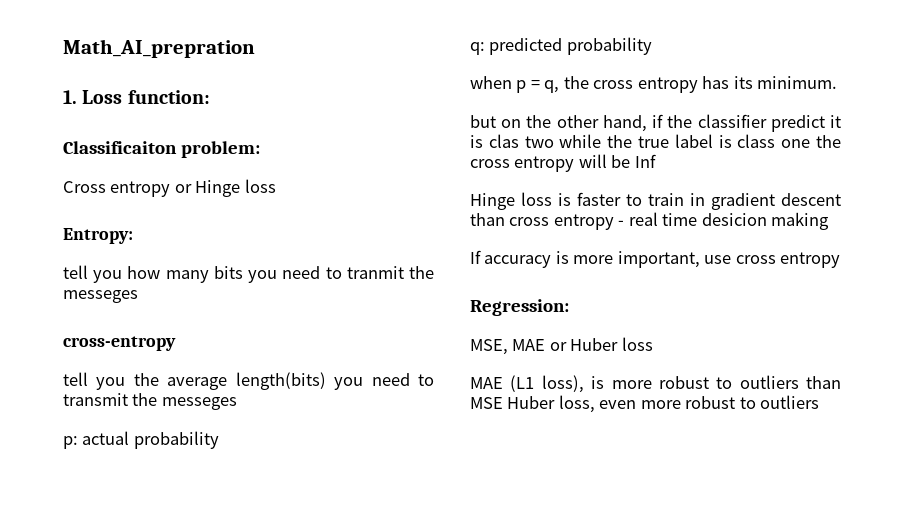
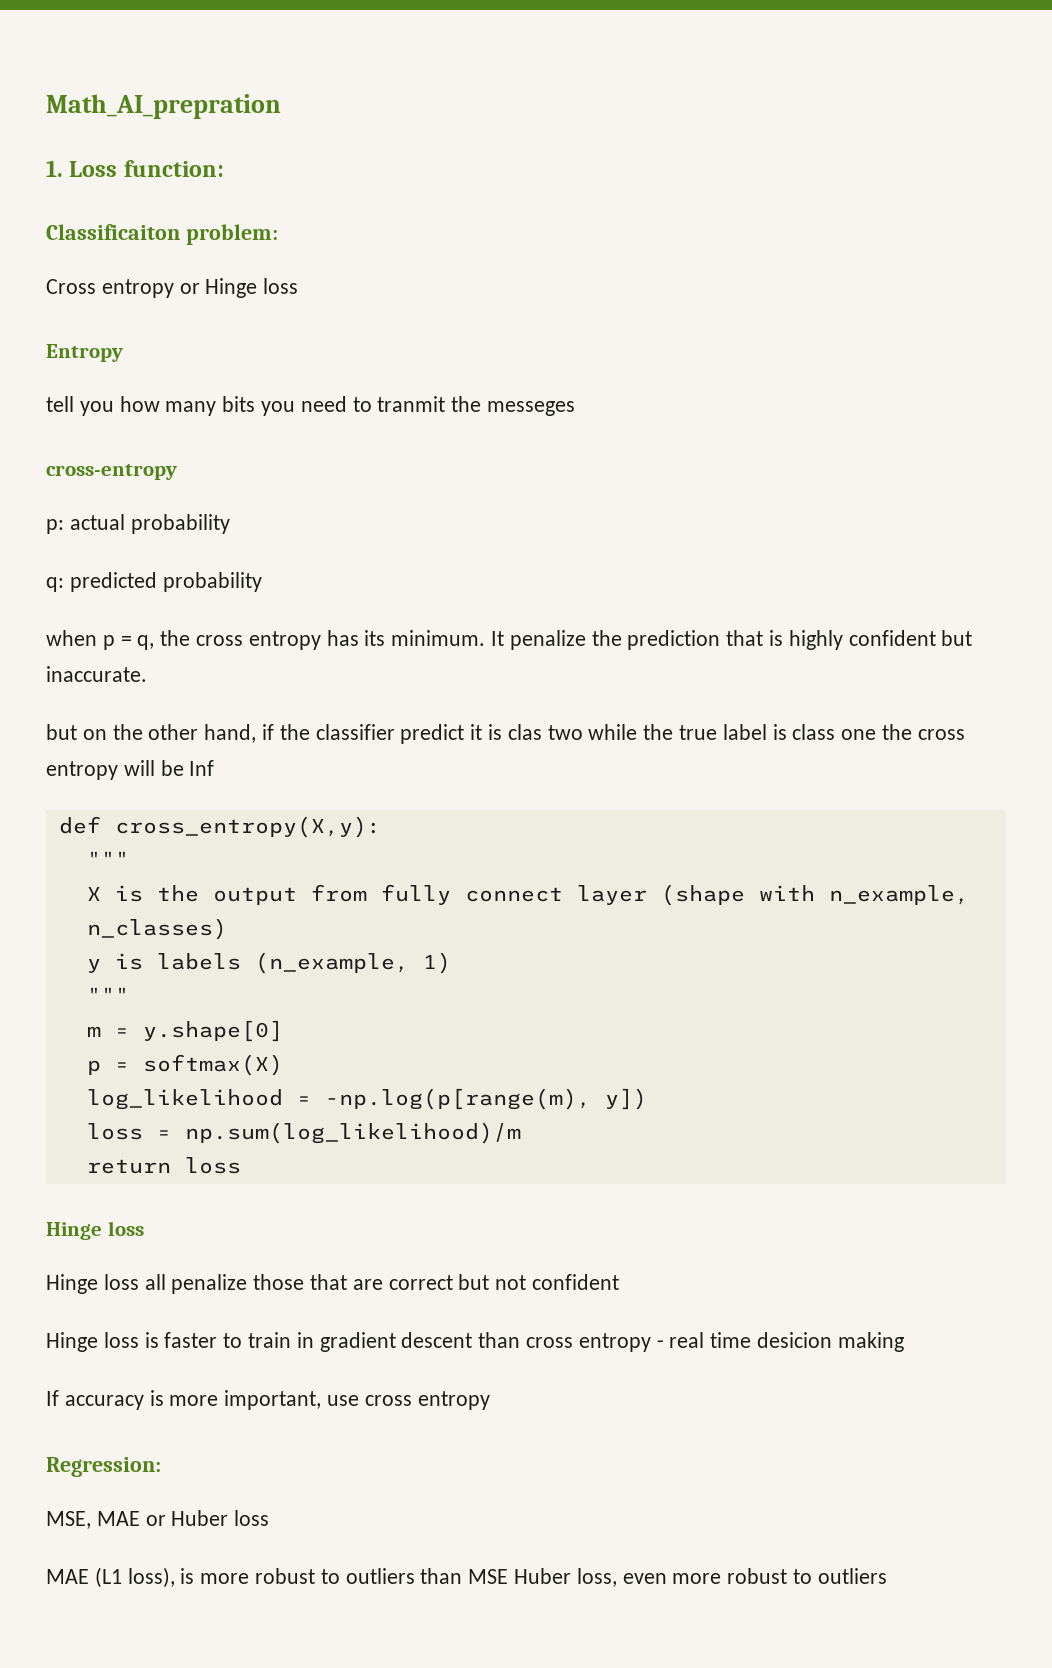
- Entropy:
+ Entropy
- tell you the average length(bits) you need to transmit the messeges
+ It penalize the prediction that is highly confident but inaccurate.
+ def cross_entropy(X,y):
+ """
+ X is the output from fully connect layer (shape with n_example, n_classes)
+ y is labels (n_example, 1)
+ """
+ m = y.shape[0]
+ p = softmax(X)
+ log_likelihood = -np.log(p[range(m), y])
+ loss = np.sum(log_likelihood)/m
+ return loss
+ Hinge loss
+ Hinge loss all penalize those that are correct but not confident

